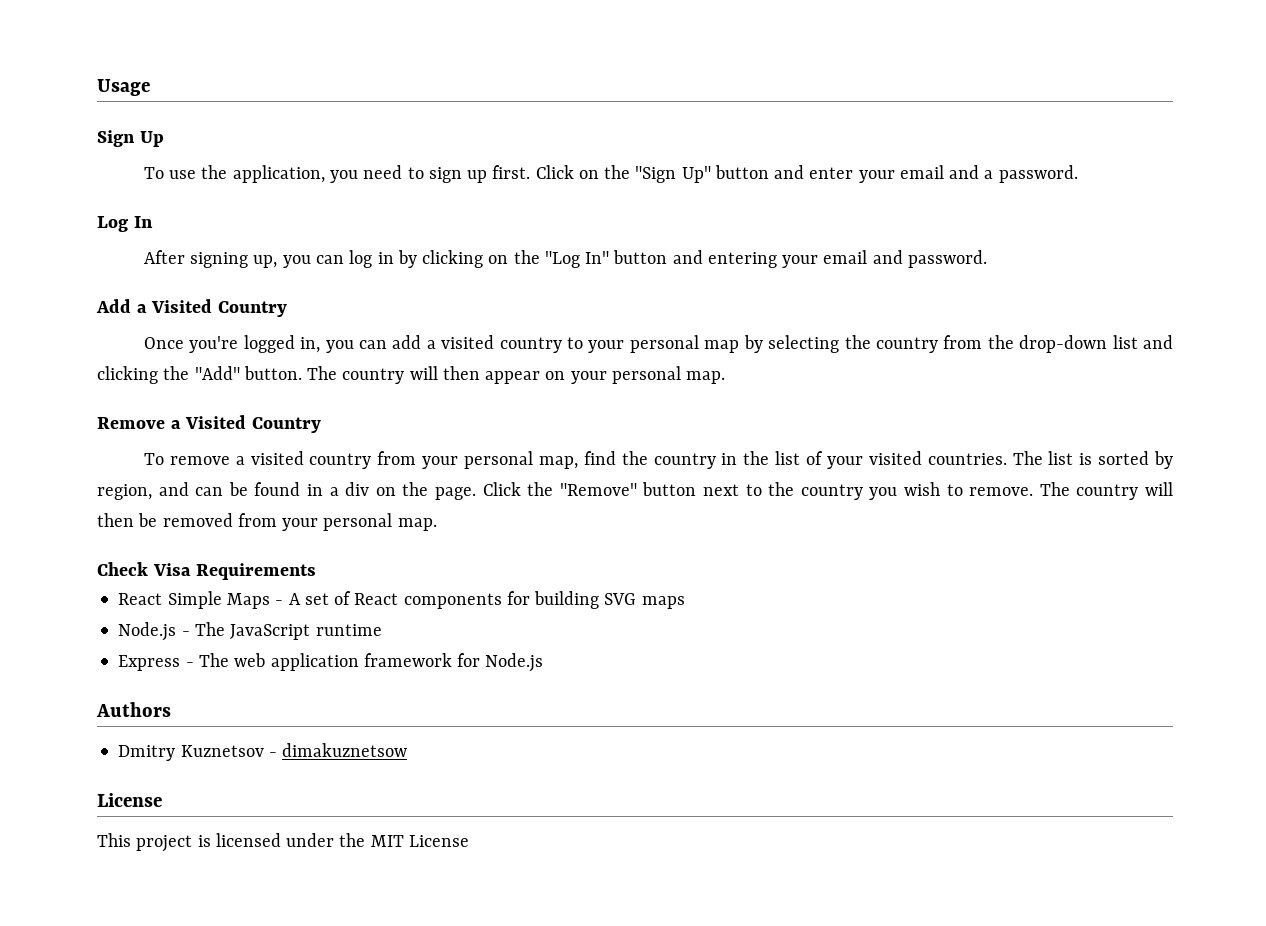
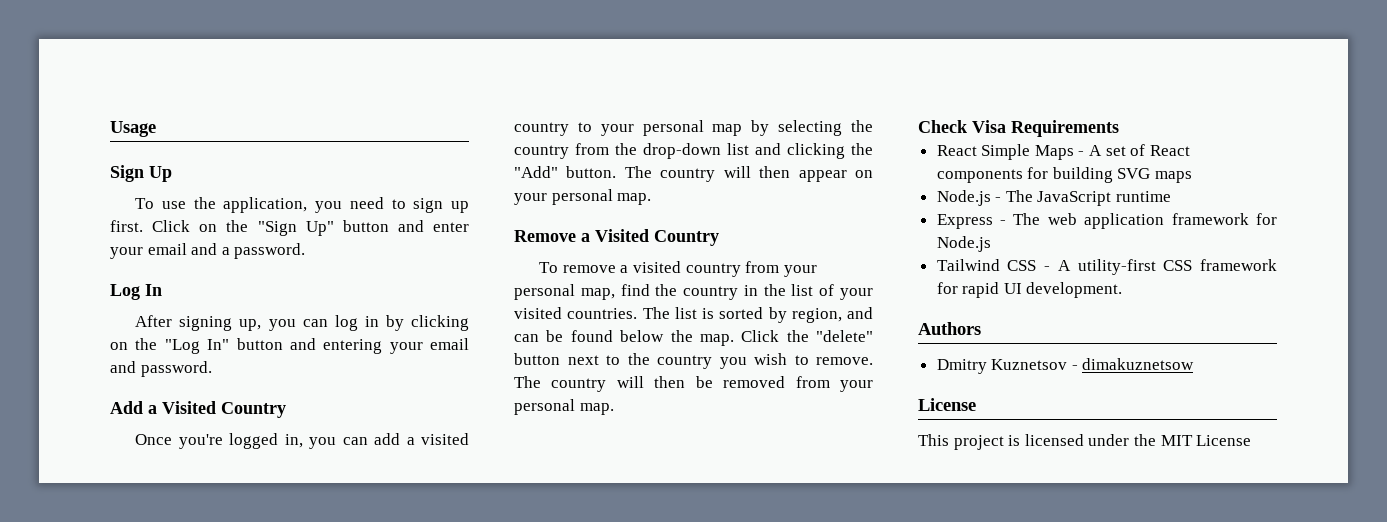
- The list is sorted by region, and can be found in a div on the page.
+ The list is sorted by region, and can be found below the map.
- Click the "Remove" button next to the country you wish to remove.
+ Click the "delete" button next to the country you wish to remove.
+ Tailwind CSS - A utility-first CSS framework for rapid UI development.

